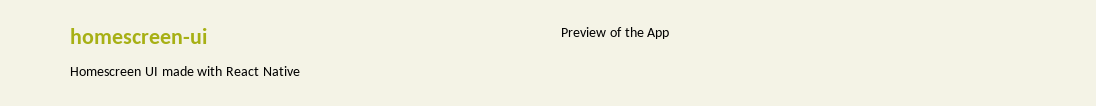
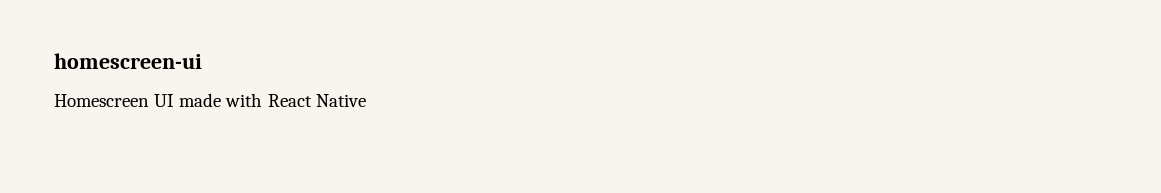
- Preview of the App

